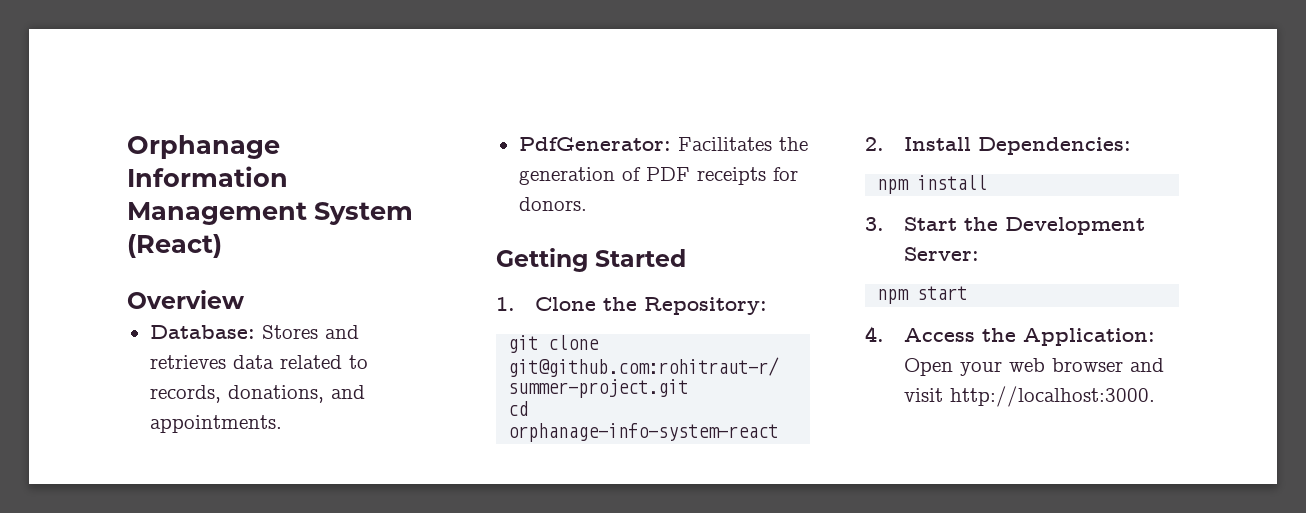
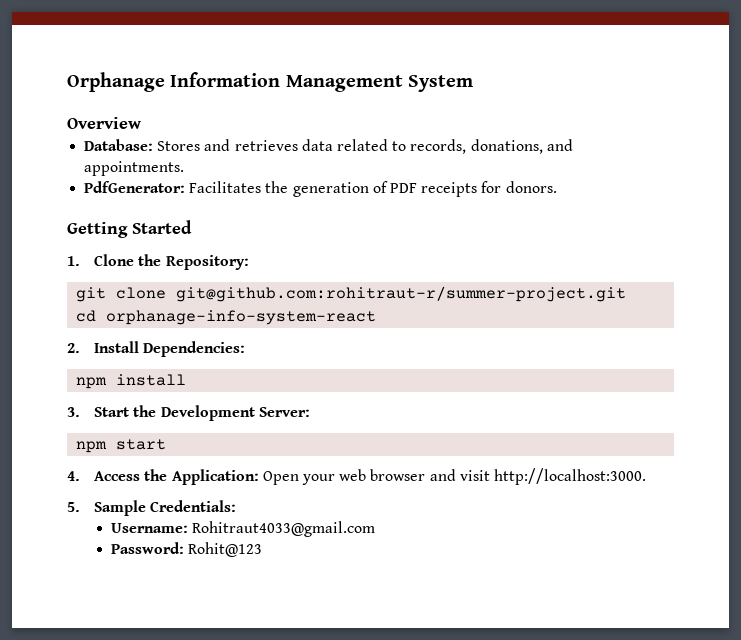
- Orphanage Information Management System (React)
+ Orphanage Information Management System
+ 5. Sample Credentials:
+ Username: Rohitraut4033@gmail.com
+ Password: Rohit@123

